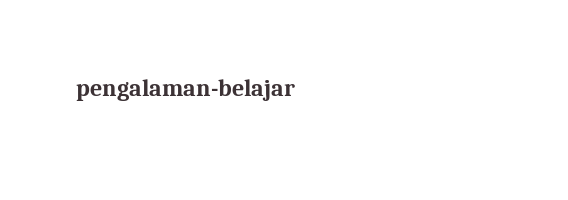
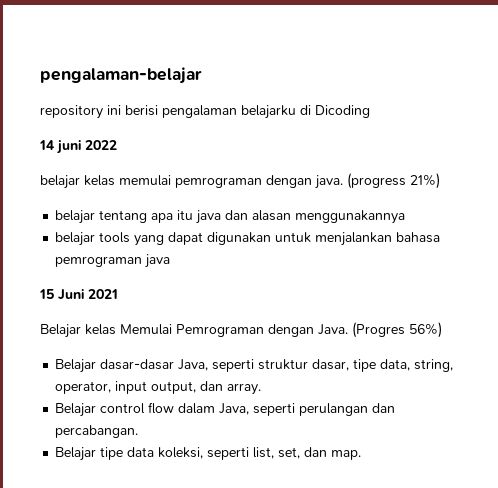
+ repository ini berisi pengalaman belajarku di Dicoding
+ 14 juni 2022
+ belajar kelas memulai pemrograman dengan java. (progress 21%)
+ belajar tentang apa itu java dan alasan menggunakannya
+ belajar tools yang dapat digunakan untuk menjalankan bahasa pemrograman java
+ 15 Juni 2021
+ Belajar kelas Memulai Pemrograman dengan Java. (Progres 56%)
+ Belajar dasar-dasar Java, seperti struktur dasar, tipe data, string, operator, input output, dan array.
+ Belajar control flow dalam Java, seperti perulangan dan percabangan.
+ Belajar tipe data koleksi, seperti list, set, dan map.

